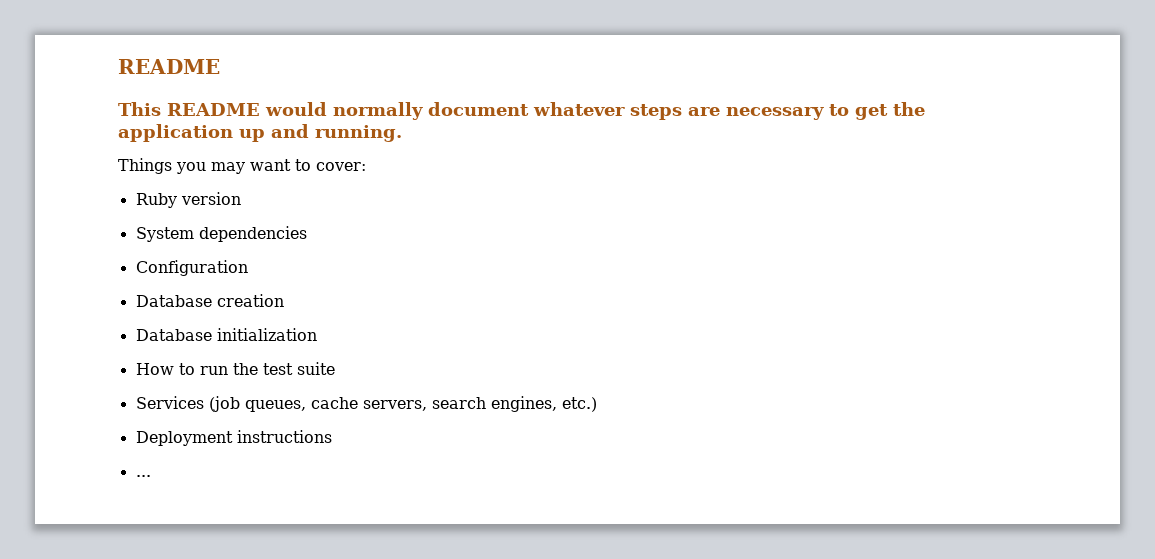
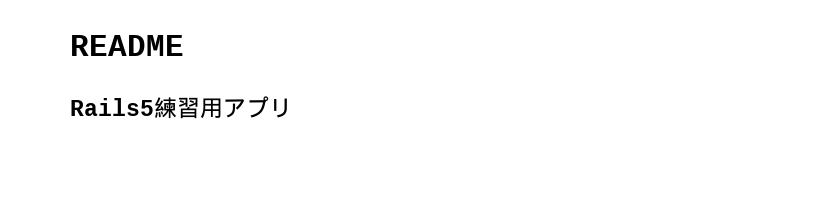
- This README would normally document whatever steps are necessary to get the application up and running.
- Things you may want to cover:
- Ruby version
- System dependencies
- Configuration
- Database creation
- Database initialization
- How to run the test suite
- Services (job queues, cache servers, search engines, etc.)
- Deployment instructions
- ...
+ Rails5練習用アプリ

